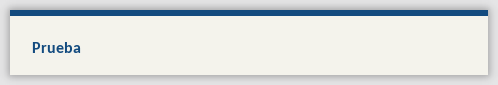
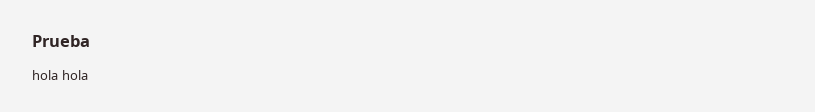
+ hola hola

